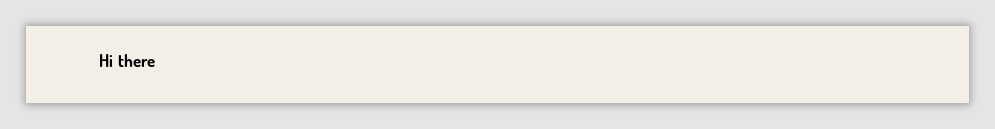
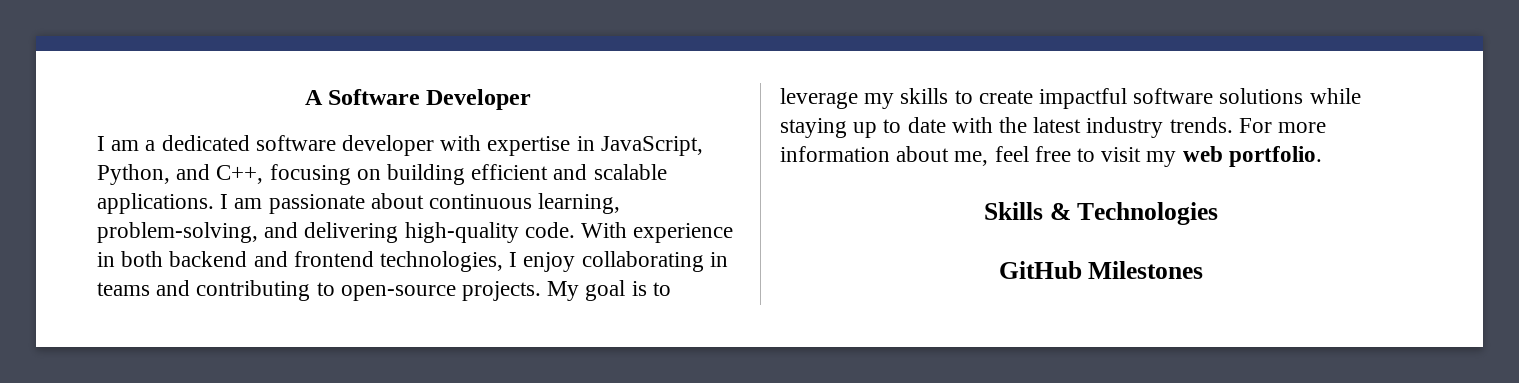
- Hi there
+ A Software Developer
+ I am a dedicated software developer with expertise in JavaScript, Python, and C++, focusing on building efficient and scalable applications. I am passionate about continuous learning, problem-solving, and delivering high-quality code. With experience in both backend and frontend technologies, I enjoy collaborating in teams and contributing to open-source projects. My goal is to leverage my skills to create impactful software solutions while staying up to date with the latest industry trends. For more information about me, feel free to visit my web portfolio.
+ Skills & Technologies
+ GitHub Milestones

